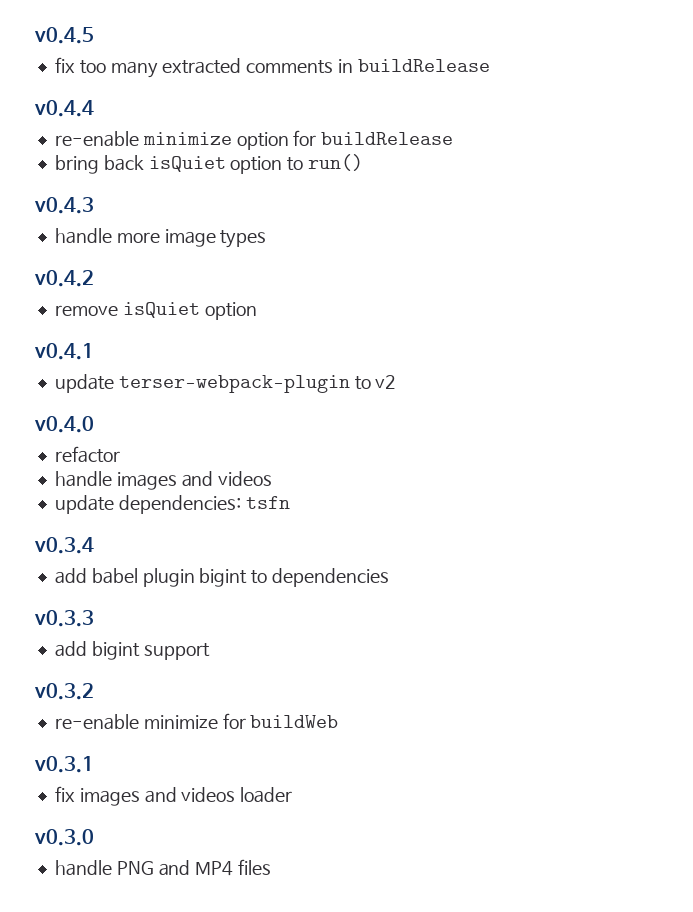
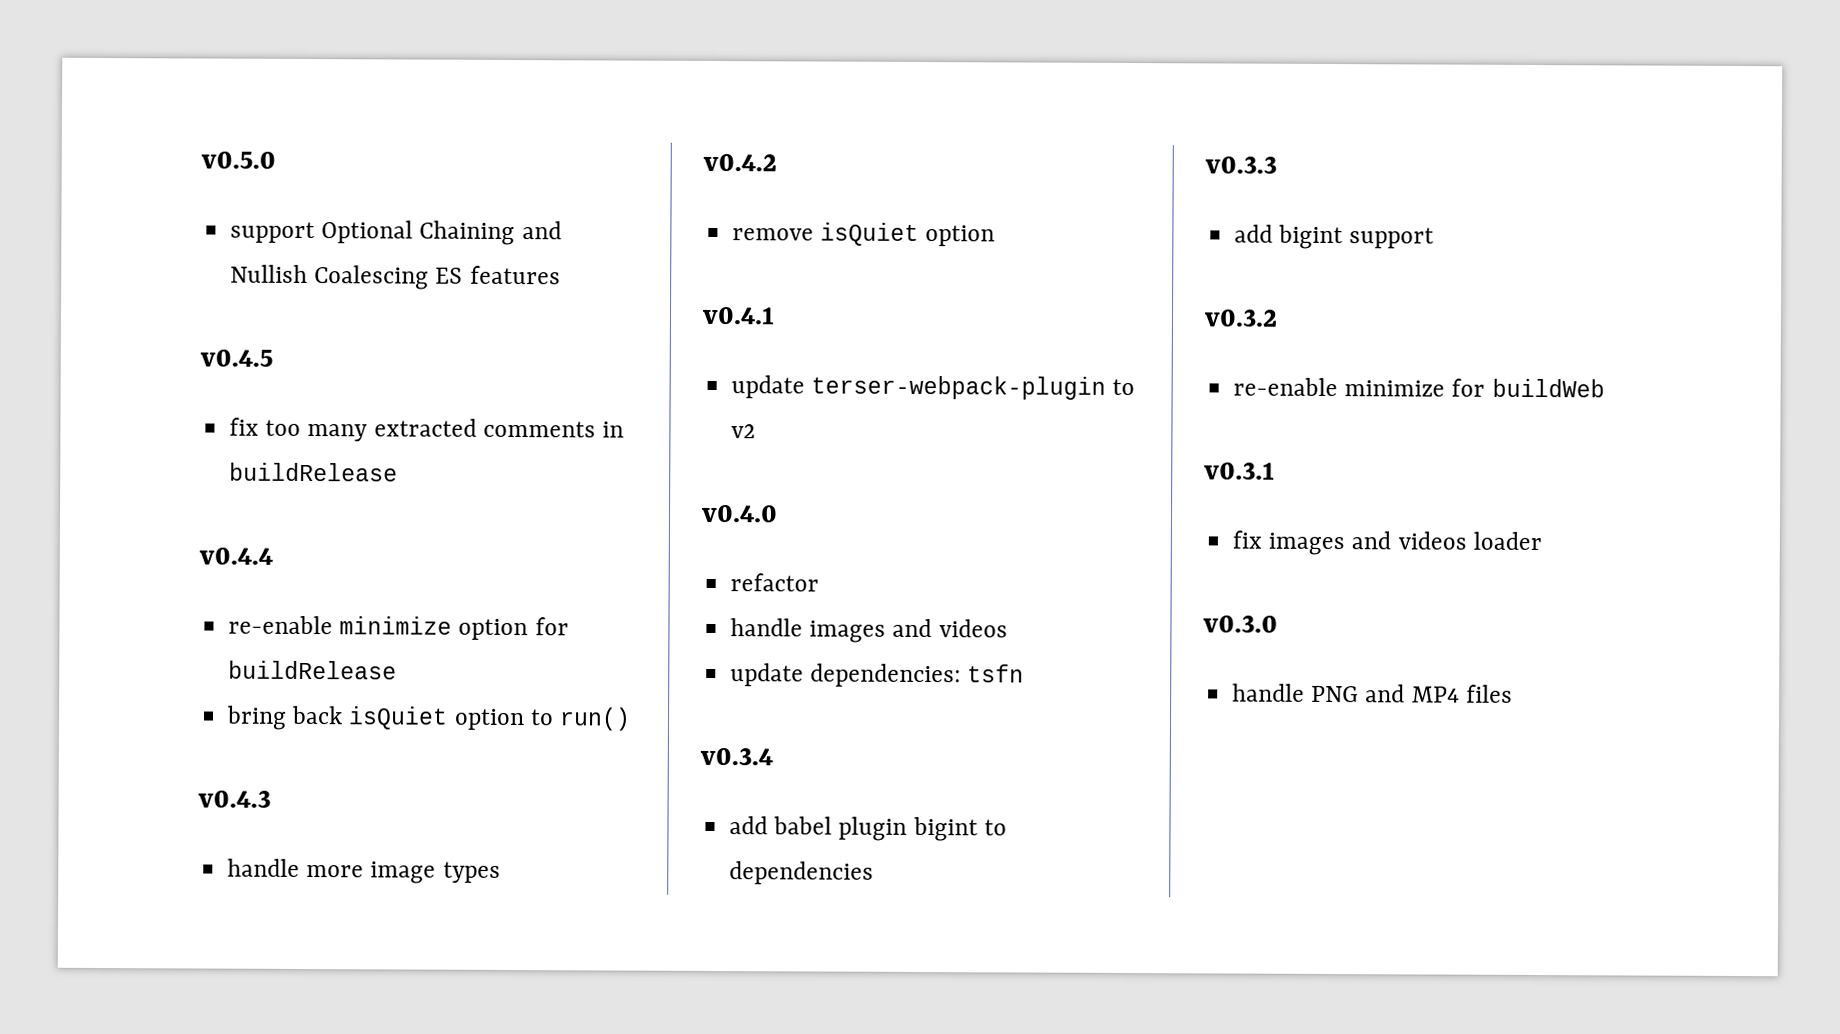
+ v0.5.0
+ support Optional Chaining and Nullish Coalescing ES features

